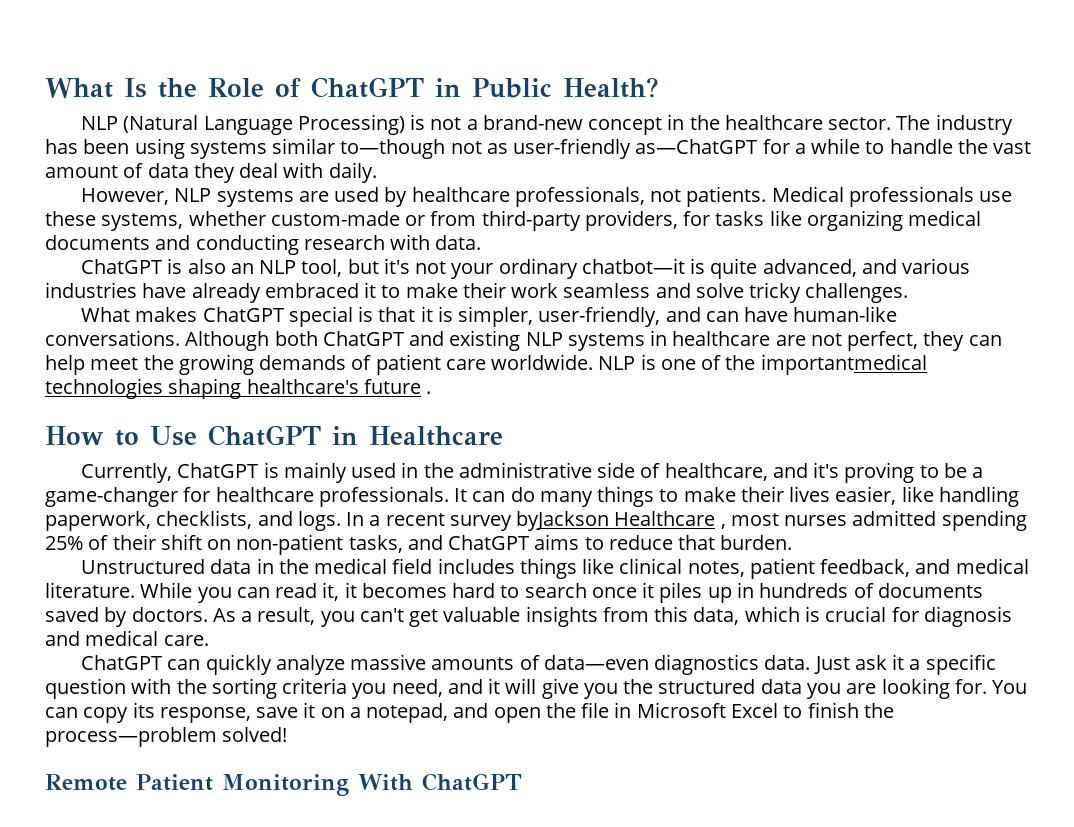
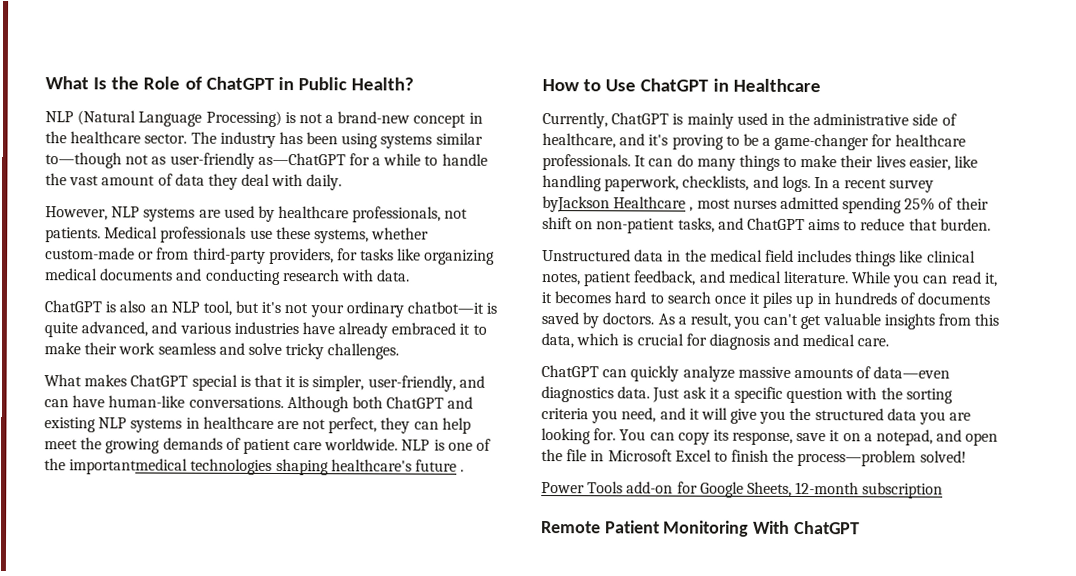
+ Power Tools add-on for Google Sheets, 12-month subscription

